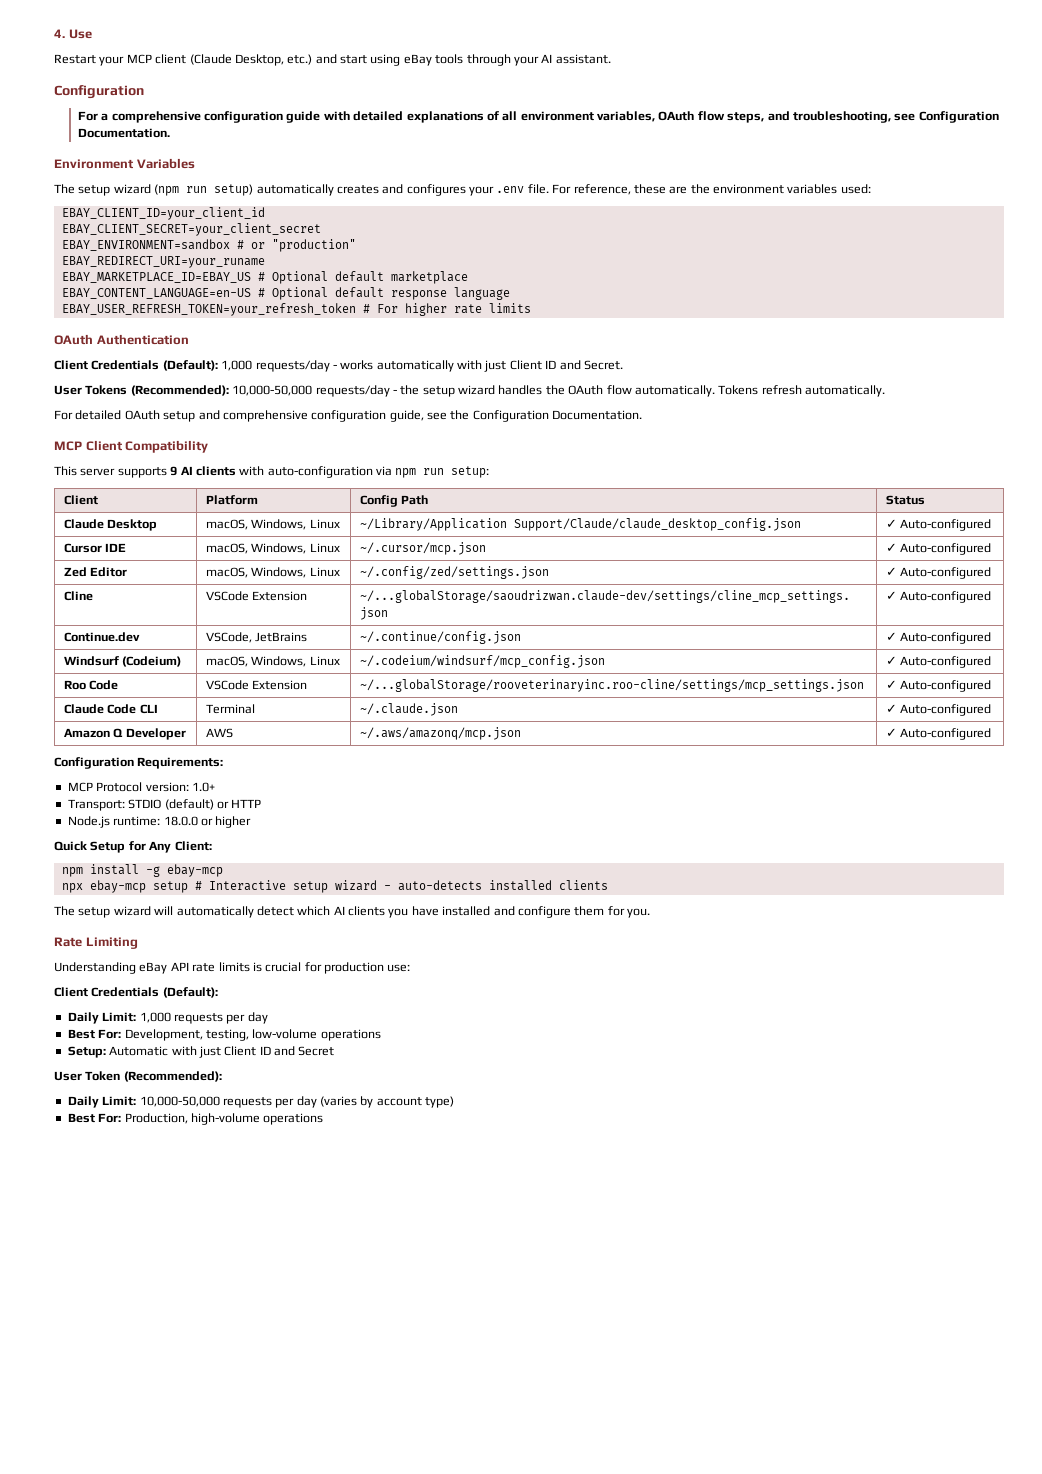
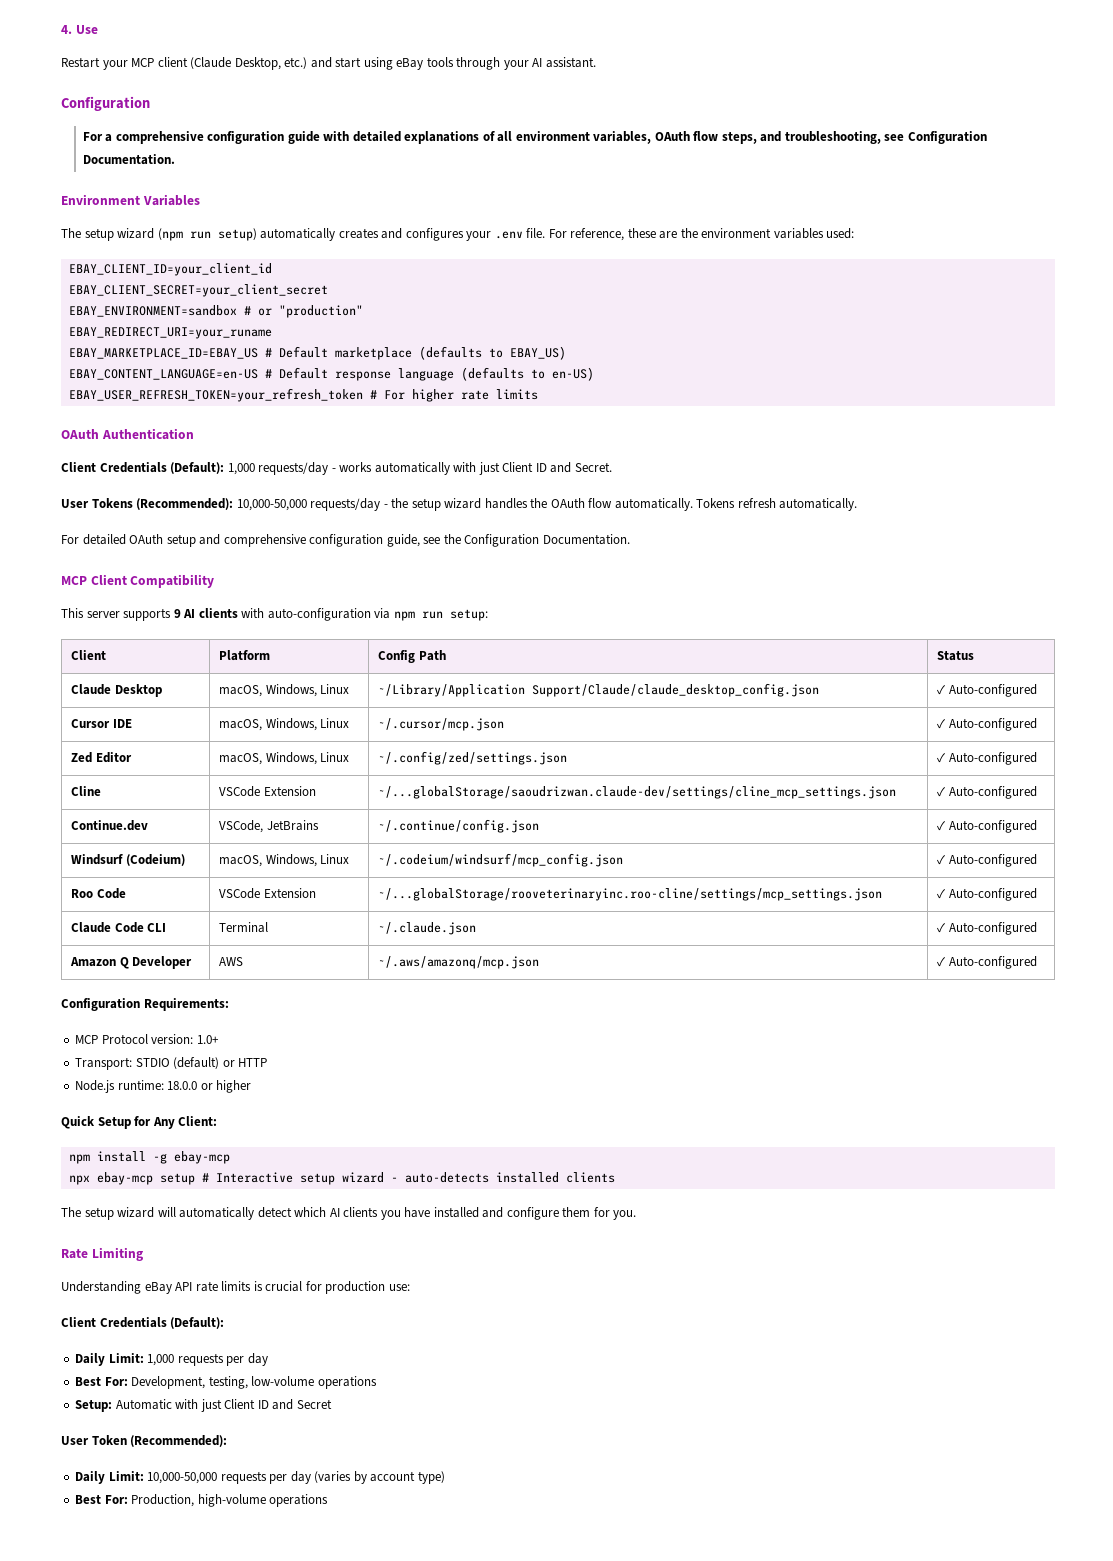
- EBAY_MARKETPLACE_ID=EBAY_US # Optional default marketplace
+ EBAY_MARKETPLACE_ID=EBAY_US # Default marketplace (defaults to EBAY_US)
- EBAY_CONTENT_LANGUAGE=en-US # Optional default response language
+ EBAY_CONTENT_LANGUAGE=en-US # Default response language (defaults to en-US)

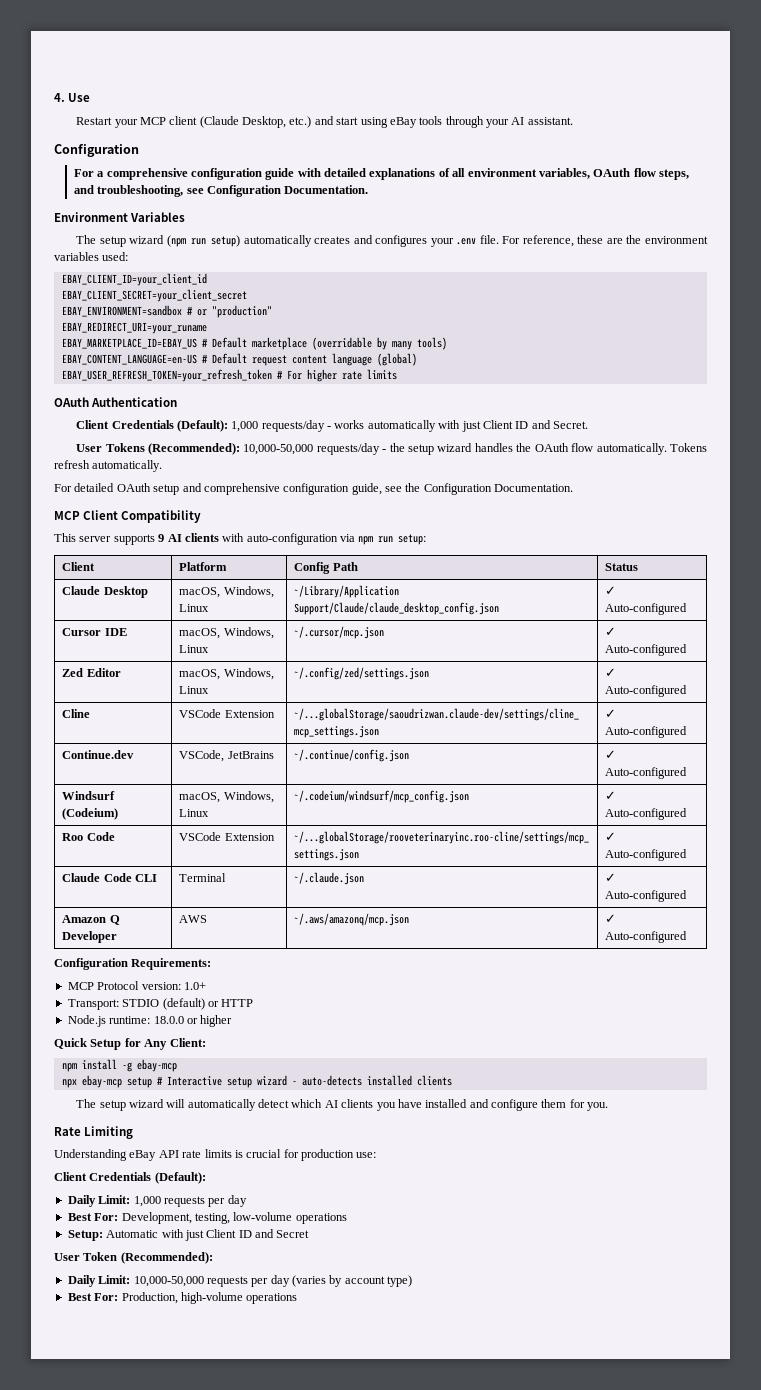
- EBAY_MARKETPLACE_ID=EBAY_US # Default marketplace (defaults to EBAY_US)
+ EBAY_MARKETPLACE_ID=EBAY_US # Default marketplace (overridable by many tools)
- EBAY_CONTENT_LANGUAGE=en-US # Default response language (defaults to en-US)
+ EBAY_CONTENT_LANGUAGE=en-US # Default request content language (global)

